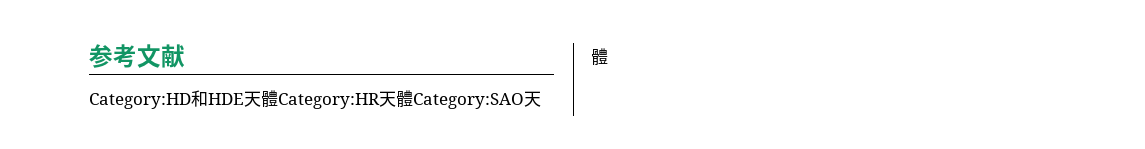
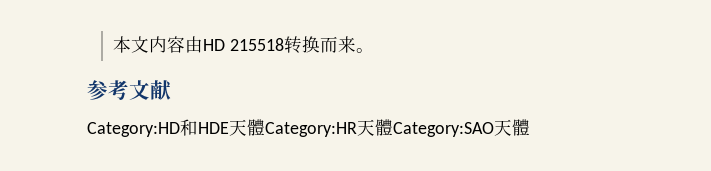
+ 本文内容由HD 215518转换而来。

